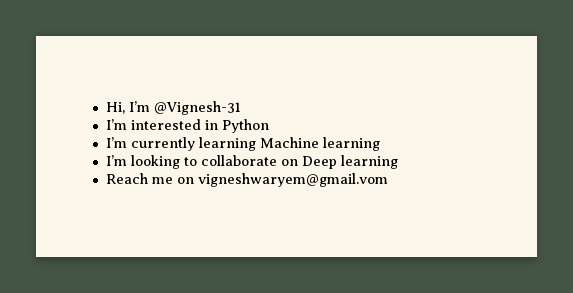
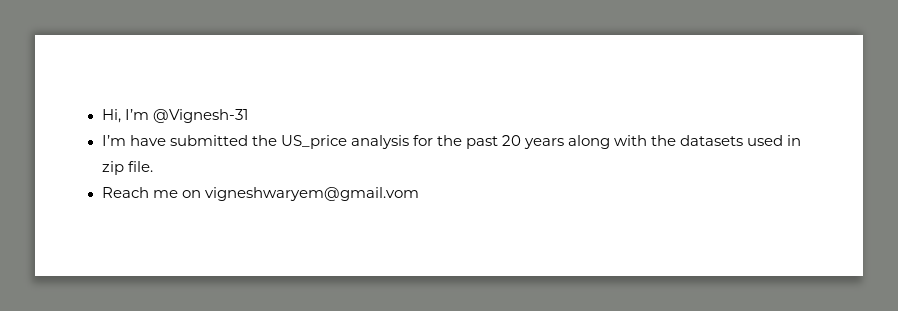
- I’m interested in Python
- I’m currently learning Machine learning
- I’m looking to collaborate on Deep learning
+ I’m have submitted the US_price analysis for the past 20 years along with the datasets used in zip file.

